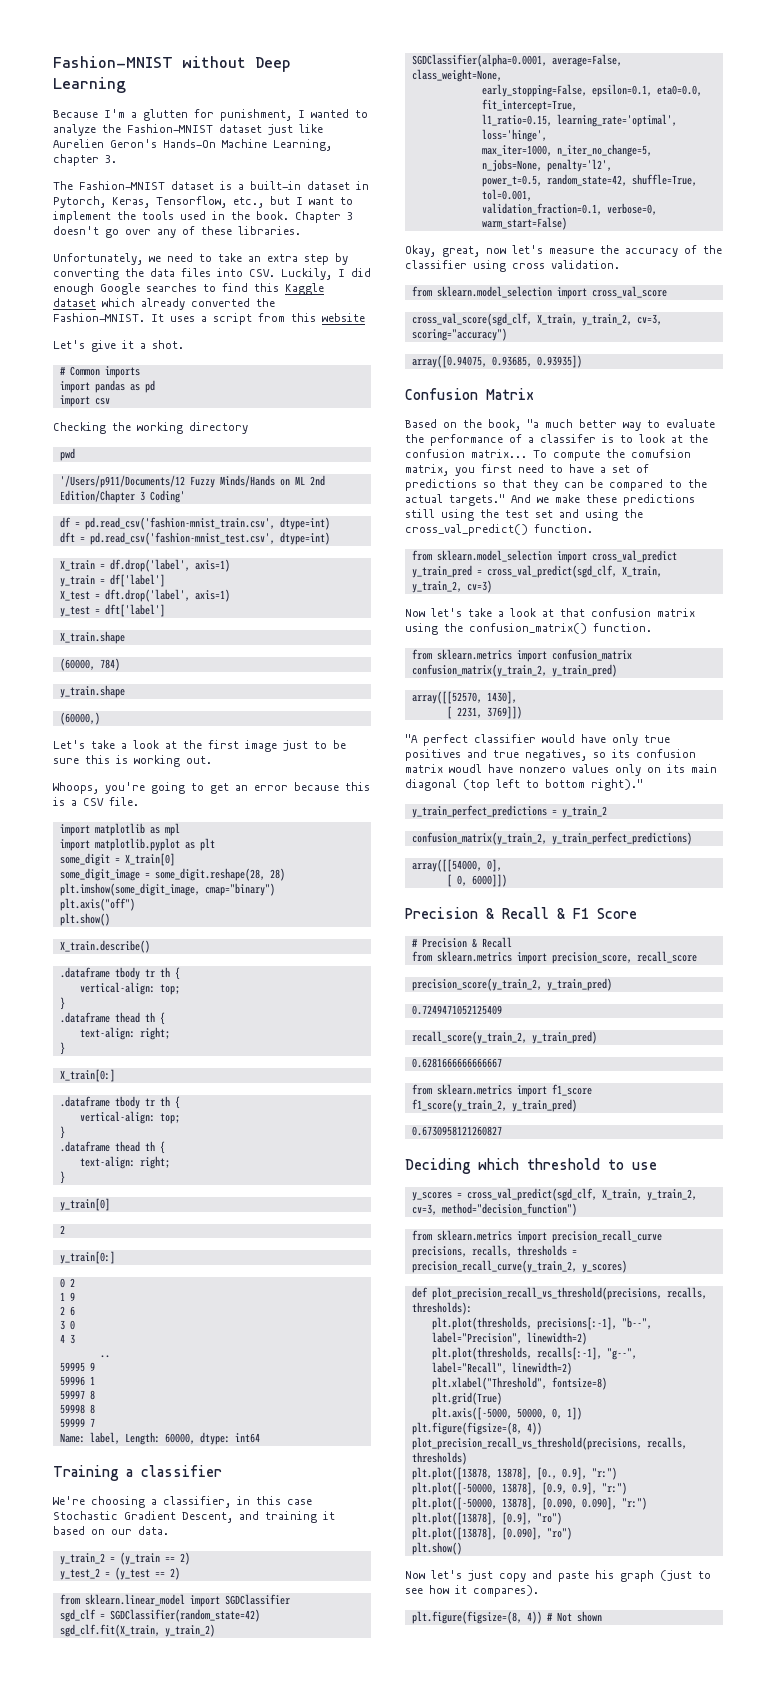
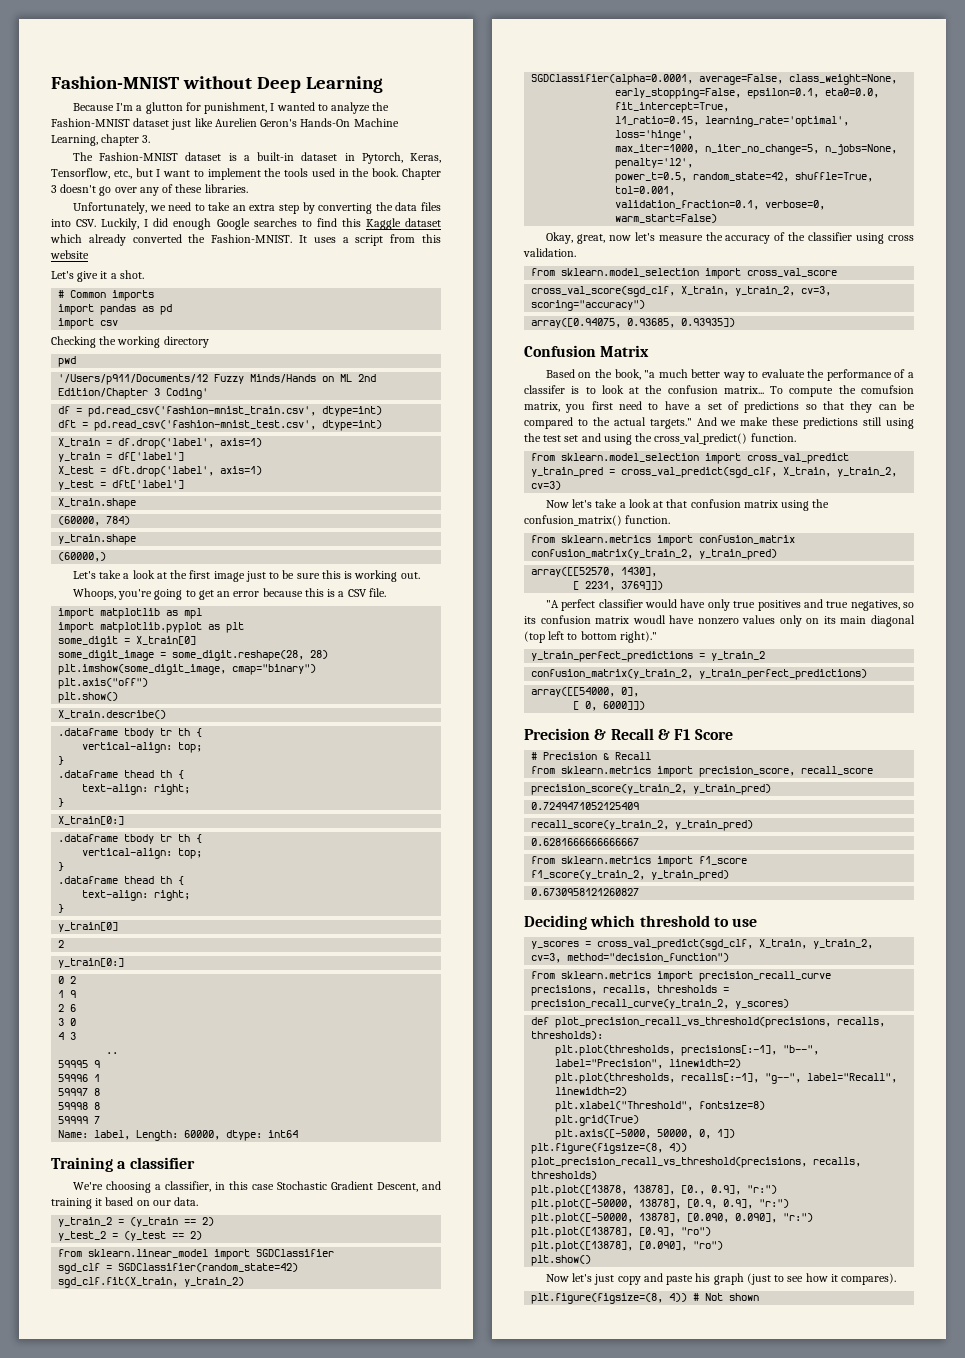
- Because I'm a glutten for punishment, I wanted to analyze the Fashion-MNIST dataset just like Aurelien Geron's Hands-On Machine Learning, chapter 3.
+ Because I'm a glutton for punishment, I wanted to analyze the Fashion-MNIST dataset just like Aurelien Geron's Hands-On Machine Learning, chapter 3.

